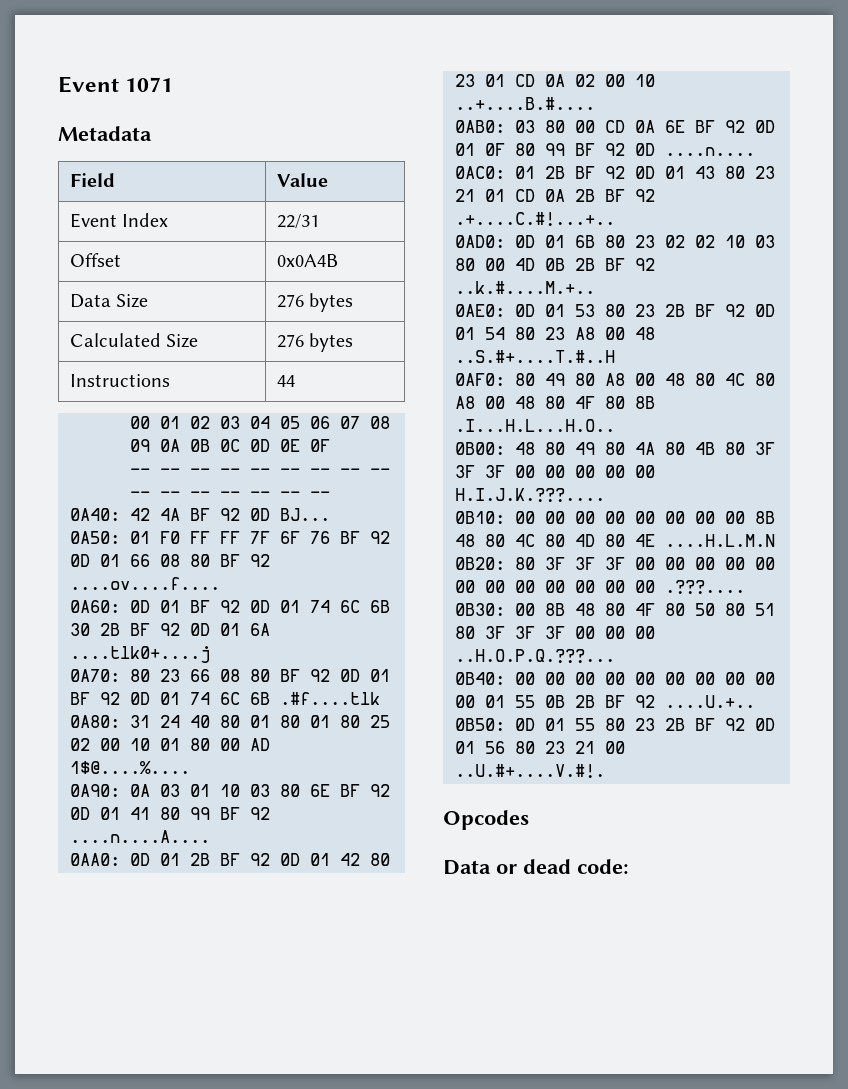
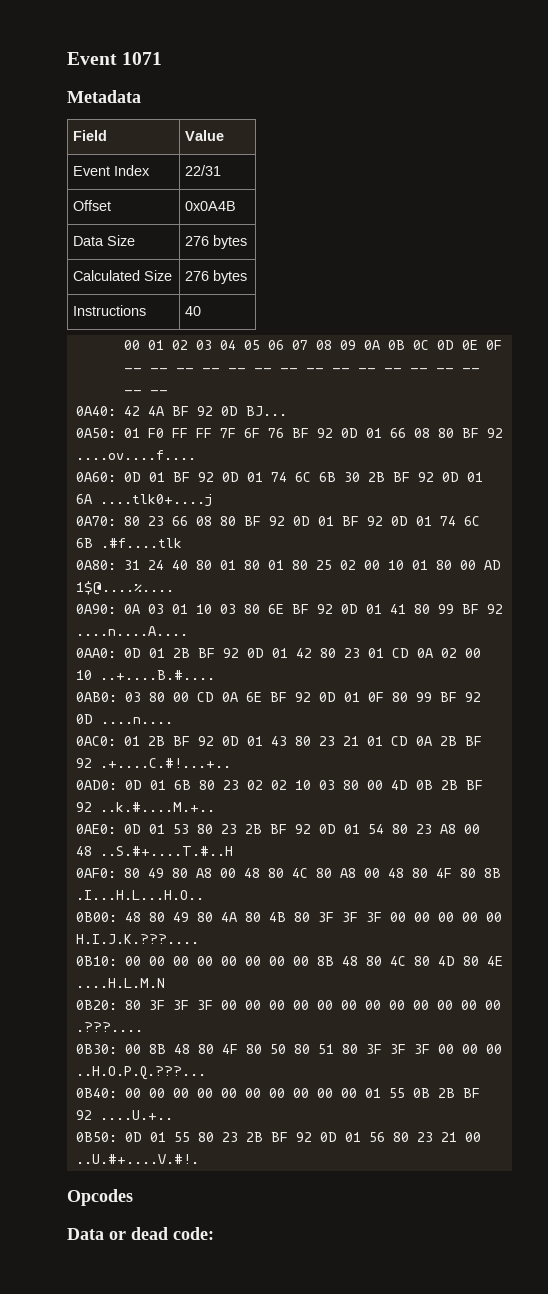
- Instructions | 44
+ Instructions | 40

